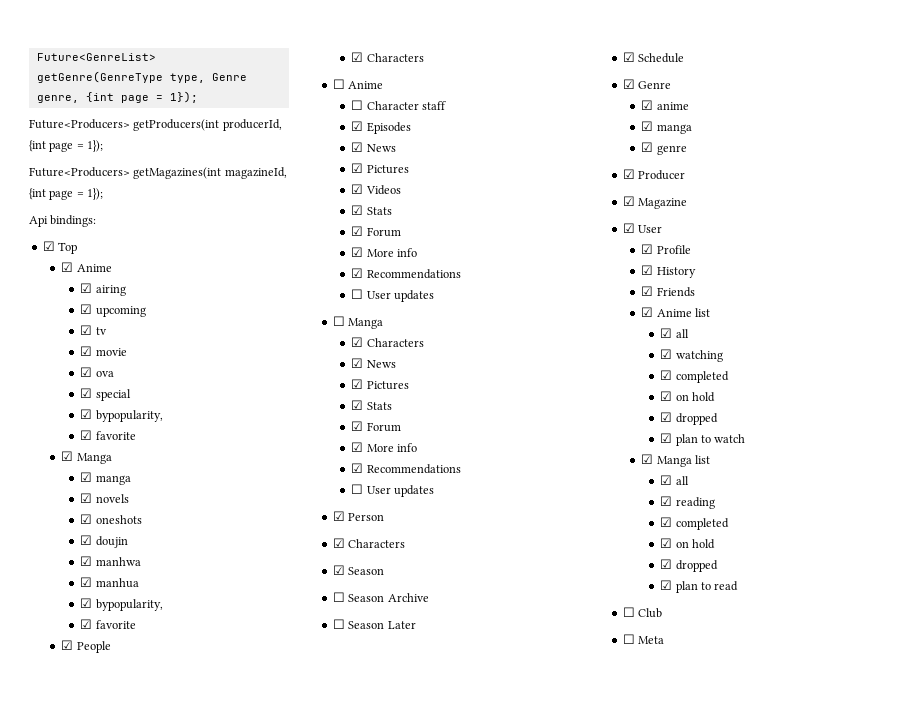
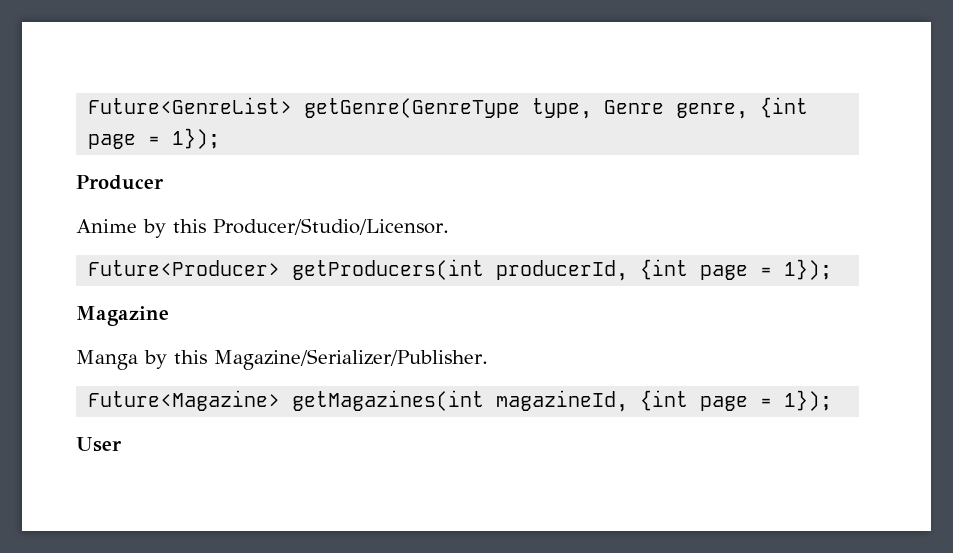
- Future<Producers> getProducers(int producerId, {int page = 1});
+ Producer
+ Anime by this Producer/Studio/Licensor.
+ Future<Producer> getProducers(int producerId, {int page = 1});
- Future<Producers> getMagazines(int magazineId, {int page = 1});
+ Magazine
+ Manga by this Magazine/Serializer/Publisher.
+ Future<Magazine> getMagazines(int magazineId, {int page = 1});
- Api bindings:
- ☑ Top
- ☑ Anime
- ☑ airing
- ☑ upcoming
- ☑ tv
- ☑ movie
- ☑ ova
- ☑ special
- ☑ bypopularity,
- ☑ favorite
- ☑ Manga
- ☑ manga
- ☑ novels
- ☑ oneshots
- ☑ doujin
- ☑ manhwa
- ☑ manhua
- ☑ bypopularity,
- ☑ favorite
- ☑ People
- ☑ Characters
- ☐ Anime
- ☐ Character staff
- ☑ Episodes
- ☑ News
- ☑ Pictures
- ☑ Videos
- ☑ Stats
- ☑ Forum
- ☑ More info
- ☑ Recommendations
- ☐ User updates
- ☐ Manga
- ☑ Characters
- ☑ News
- ☑ Pictures
- ☑ Stats
- ☑ Forum
- ☑ More info
- ☑ Recommendations
- ☐ User updates
- ☑ Person
- ☑ Characters
- ☑ Season
- ☐ Season Archive
- ☐ Season Later
- ☑ Schedule
- ☑ Genre
- ☑ anime
- ☑ manga
- ☑ genre
- ☑ Producer
- ☑ Magazine
- ☑ User
- ☑ Profile
- ☑ History
- ☑ Friends
- ☑ Anime list
- ☑ all
- ☑ watching
- ☑ completed
- ☑ on hold
- ☑ dropped
- ☑ plan to watch
- ☑ Manga list
- ☑ all
- ☑ reading
- ☑ completed
- ☑ on hold
- ☑ dropped
- ☑ plan to read
- ☐ Club
- ☐ Meta
+ User

